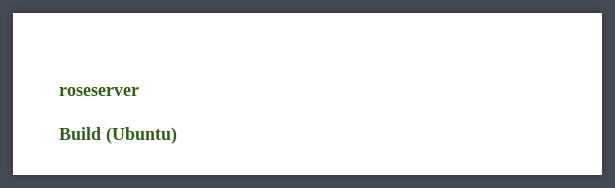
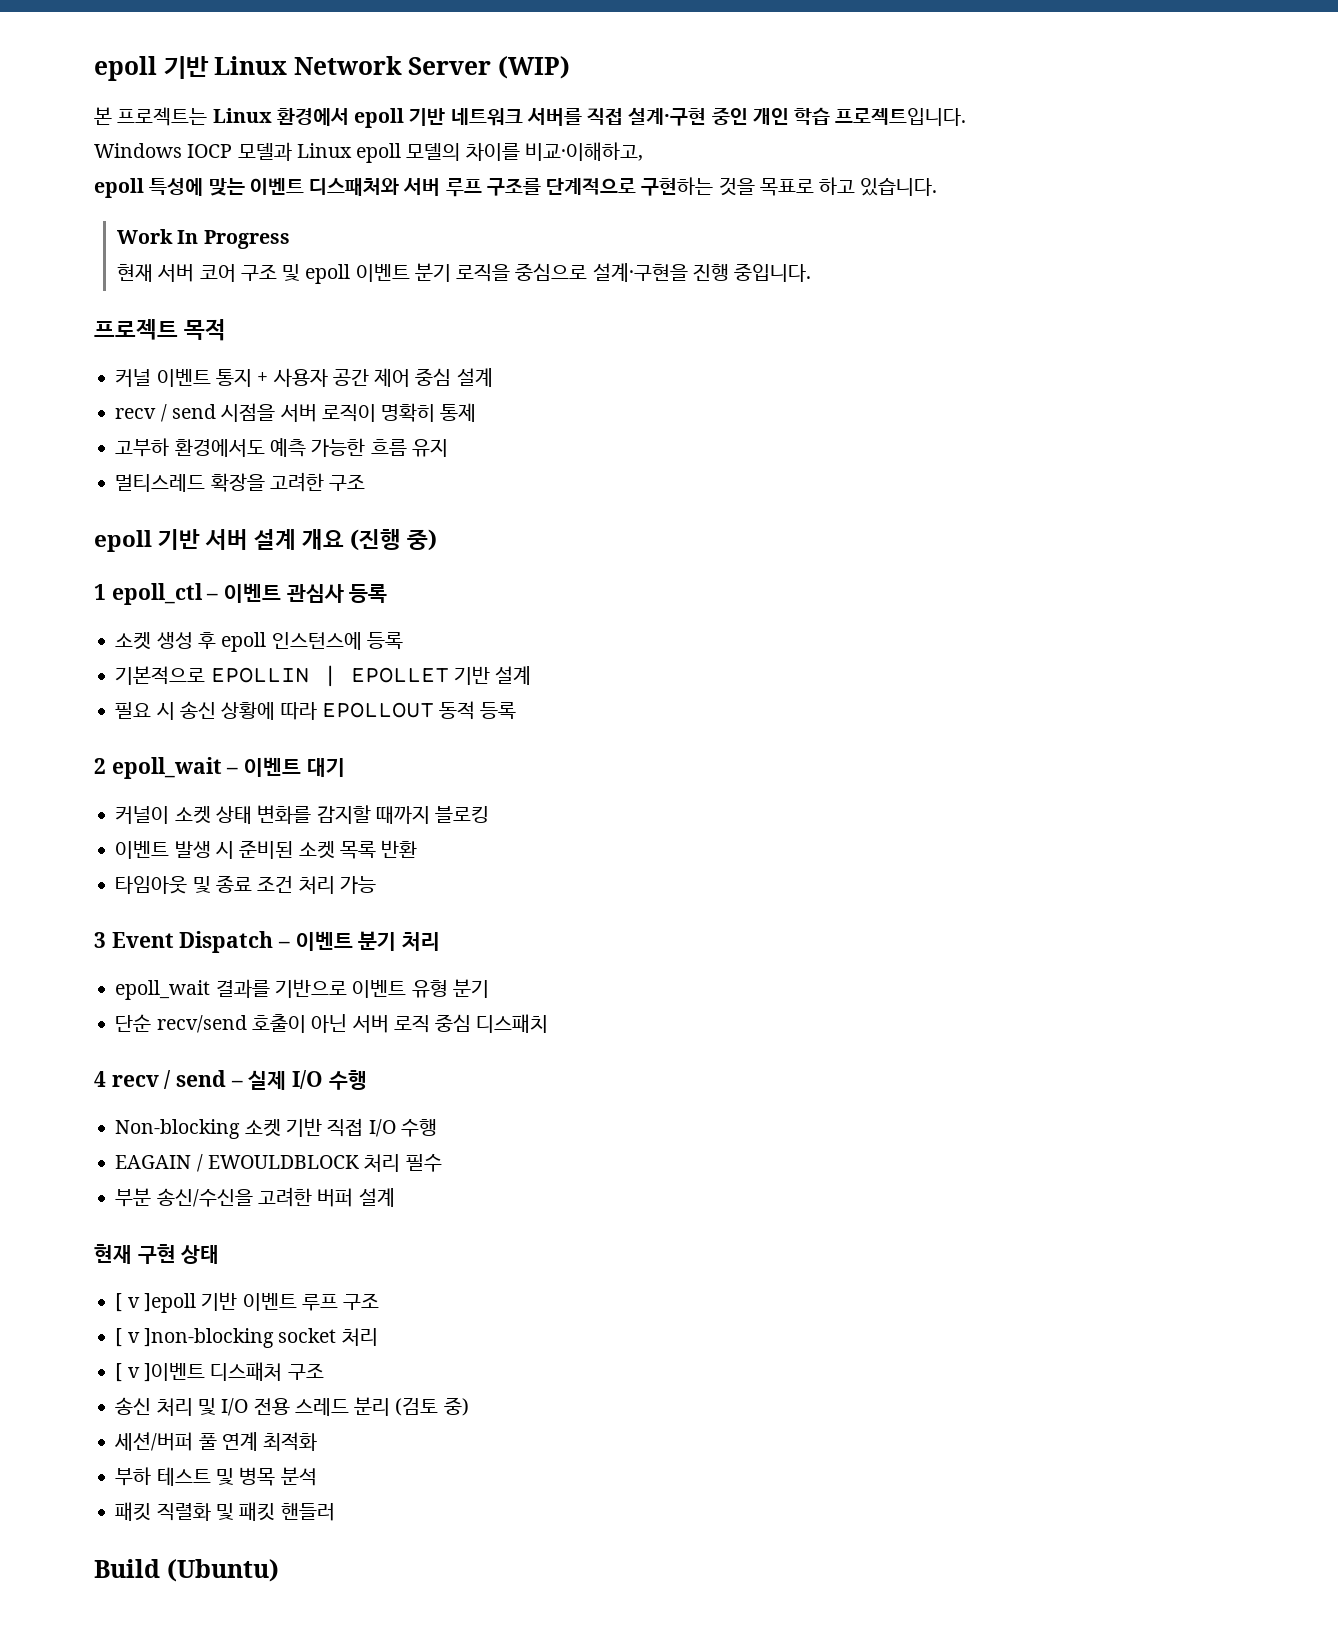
- roseserver
+ epoll 기반 Linux Network Server (WIP)
+ 본 프로젝트는 Linux 환경에서 epoll 기반 네트워크 서버를 직접 설계·구현 중인 개인 학습 프로젝트입니다.
+ Windows IOCP 모델과 Linux epoll 모델의 차이를 비교·이해하고,
+ epoll 특성에 맞는 이벤트 디스패처와 서버 루프 구조를 단계적으로 구현하는 것을 목표로 하고 있습니다.
+ Work In Progress
+ 현재 서버 코어 구조 및 epoll 이벤트 분기 로직을 중심으로 설계·구현을 진행 중입니다.
+ 프로젝트 목적
+ 커널 이벤트 통지 + 사용자 공간 제어 중심 설계
+ recv / send 시점을 서버 로직이 명확히 통제
+ 고부하 환경에서도 예측 가능한 흐름 유지
+ 멀티스레드 확장을 고려한 구조
+ epoll 기반 서버 설계 개요 (진행 중)
+ 1 epoll_ctl – 이벤트 관심사 등록
+ 소켓 생성 후 epoll 인스턴스에 등록
+ 기본적으로 EPOLLIN | EPOLLET 기반 설계
+ 필요 시 송신 상황에 따라 EPOLLOUT 동적 등록
+ 2 epoll_wait – 이벤트 대기
+ 커널이 소켓 상태 변화를 감지할 때까지 블로킹
+ 이벤트 발생 시 준비된 소켓 목록 반환
+ 타임아웃 및 종료 조건 처리 가능
+ 3 Event Dispatch – 이벤트 분기 처리
+ epoll_wait 결과를 기반으로 이벤트 유형 분기
+ 단순 recv/send 호출이 아닌 서버 로직 중심 디스패치
+ 4 recv / send – 실제 I/O 수행
+ Non-blocking 소켓 기반 직접 I/O 수행
+ EAGAIN / EWOULDBLOCK 처리 필수
+ 부분 송신/수신을 고려한 버퍼 설계
+ 현재 구현 상태
+ [ v ]epoll 기반 이벤트 루프 구조
+ [ v ]non-blocking socket 처리
+ [ v ]이벤트 디스패처 구조
+ 송신 처리 및 I/O 전용 스레드 분리 (검토 중)
+ 세션/버퍼 풀 연계 최적화
+ 부하 테스트 및 병목 분석
+ 패킷 직렬화 및 패킷 핸들러

